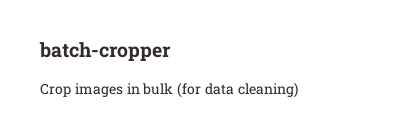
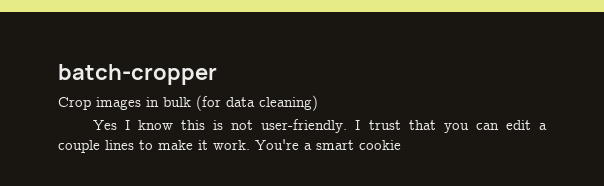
+ Yes I know this is not user-friendly. I trust that you can edit a couple lines to make it work. You're a smart cookie

